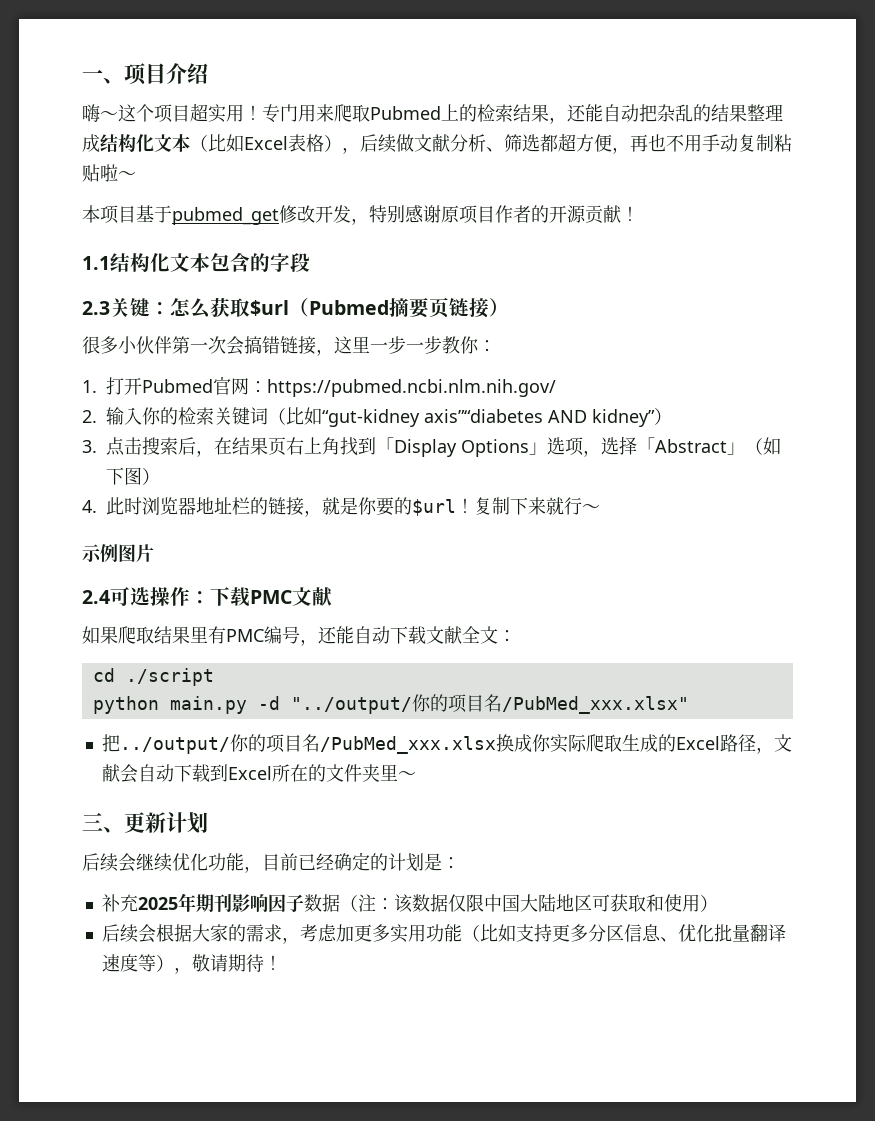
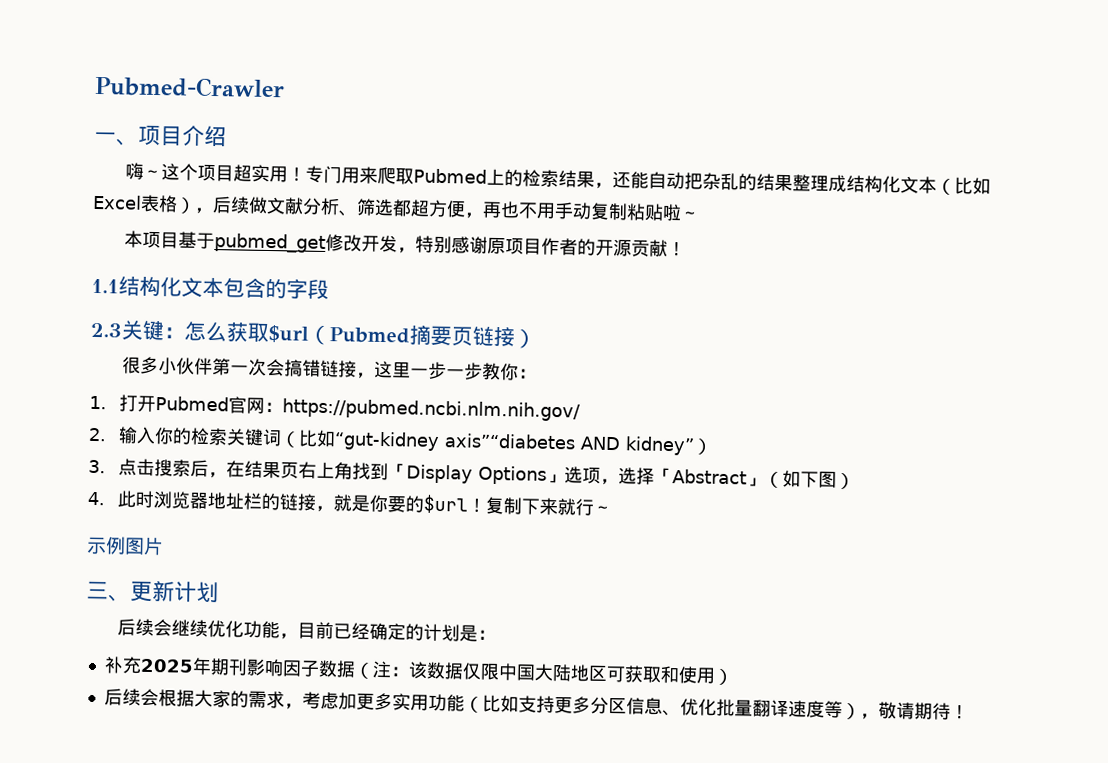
+ Pubmed-Crawler
- 2.4可选操作：下载PMC文献
- 如果爬取结果里有PMC编号，还能自动下载文献全文：
- cd ./script
- python main.py -d "../output/你的项目名/PubMed_xxx.xlsx"
- 把../output/你的项目名/PubMed_xxx.xlsx换成你实际爬取生成的Excel路径，文献会自动下载到Excel所在的文件夹里～

